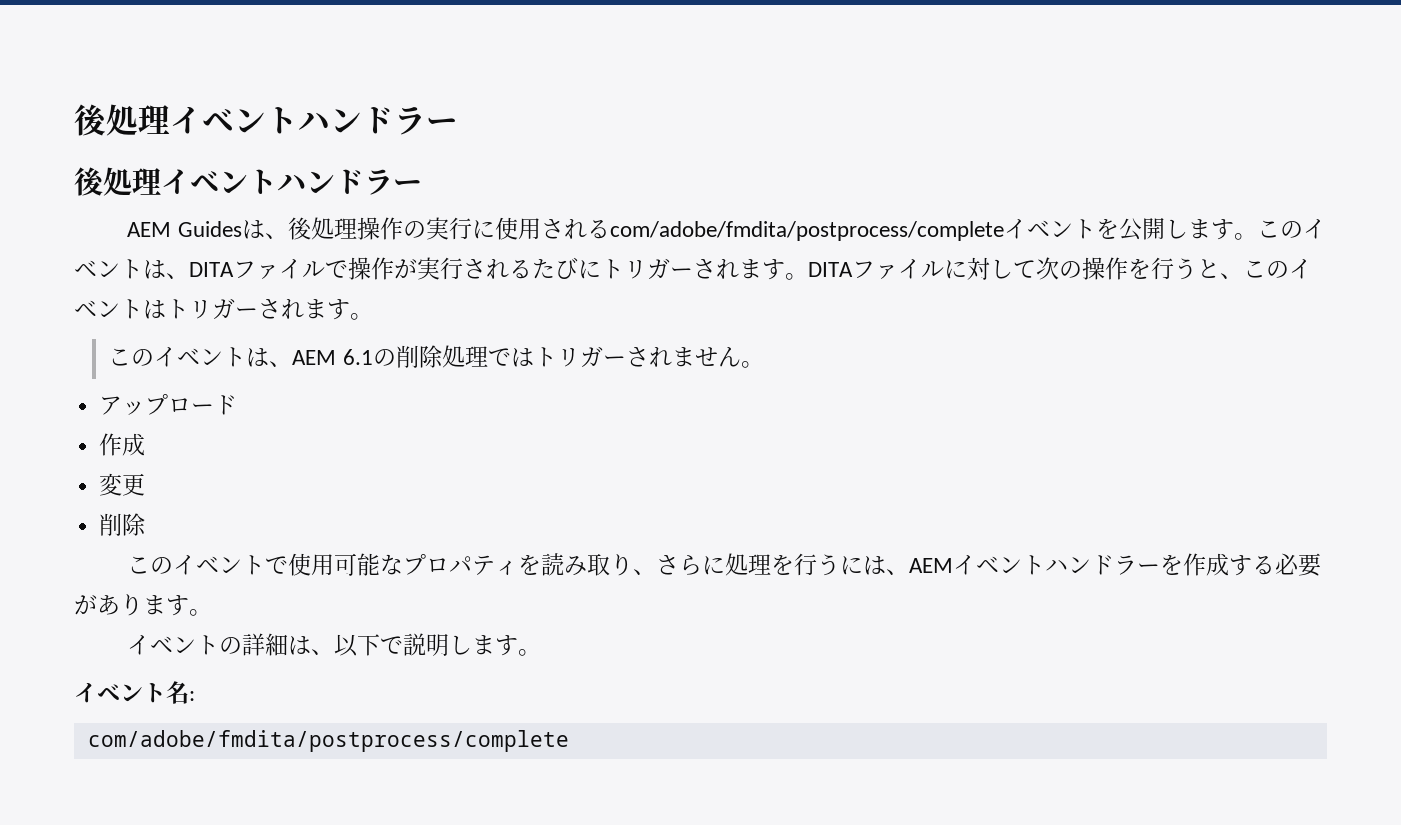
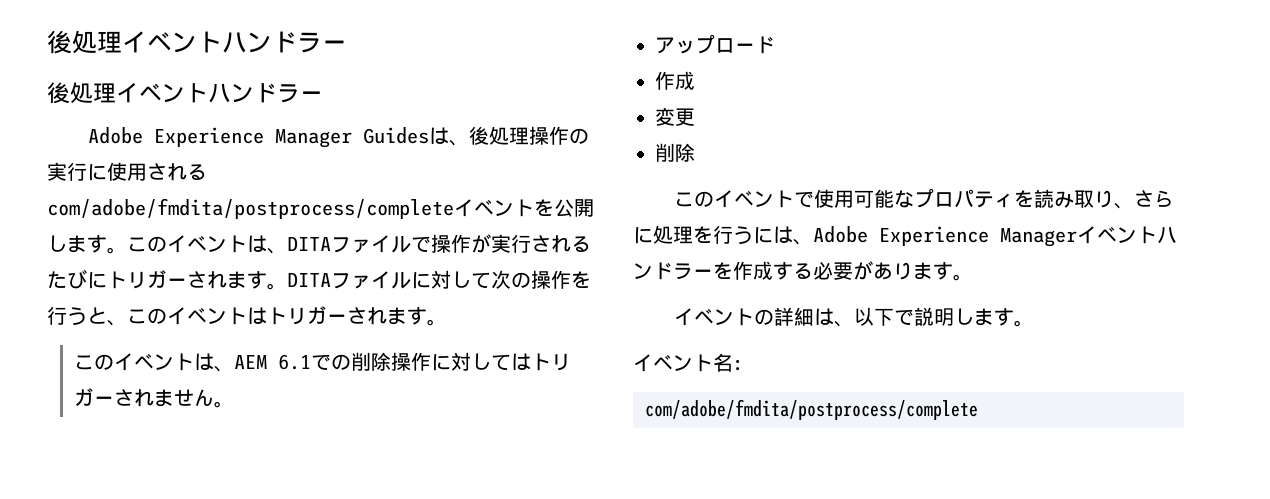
- AEM Guidesは、後処理操作の実行に使用されるcom/adobe/fmdita/postprocess/completeイベントを公開します。
+ Adobe Experience Manager Guidesは、後処理操作の実行に使用されるcom/adobe/fmdita/postprocess/completeイベントを公開します。
- このイベントは、AEM 6.1の削除処理ではトリガーされません。
+ このイベントは、AEM 6.1での削除操作に対してはトリガーされません。
- このイベントで使用可能なプロパティを読み取り、さらに処理を行うには、AEMイベントハンドラーを作成する必要があります。
+ このイベントで使用可能なプロパティを読み取り、さらに処理を行うには、Adobe Experience Managerイベントハンドラーを作成する必要があります。

